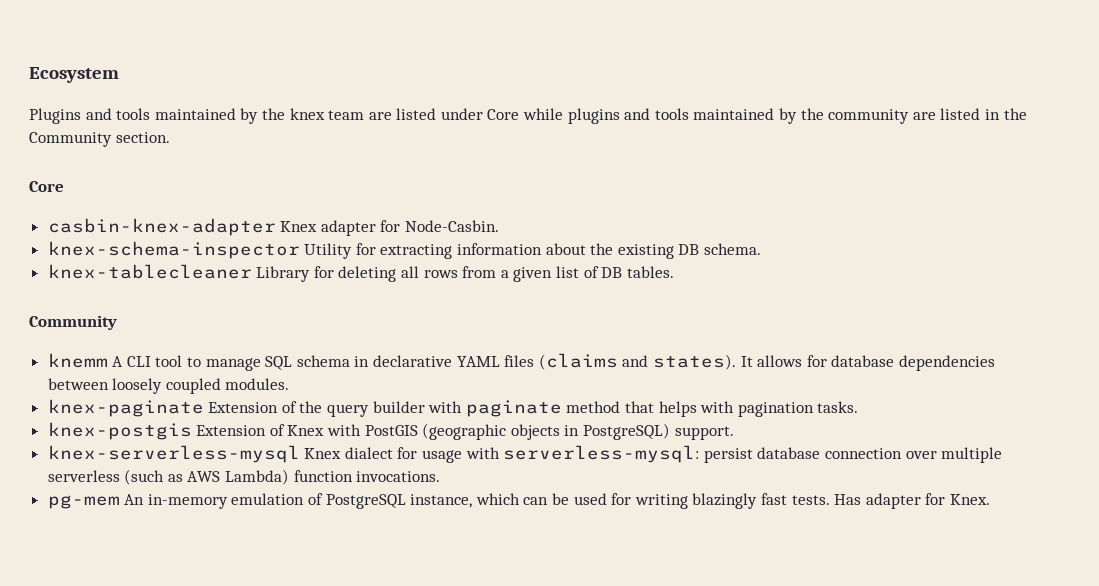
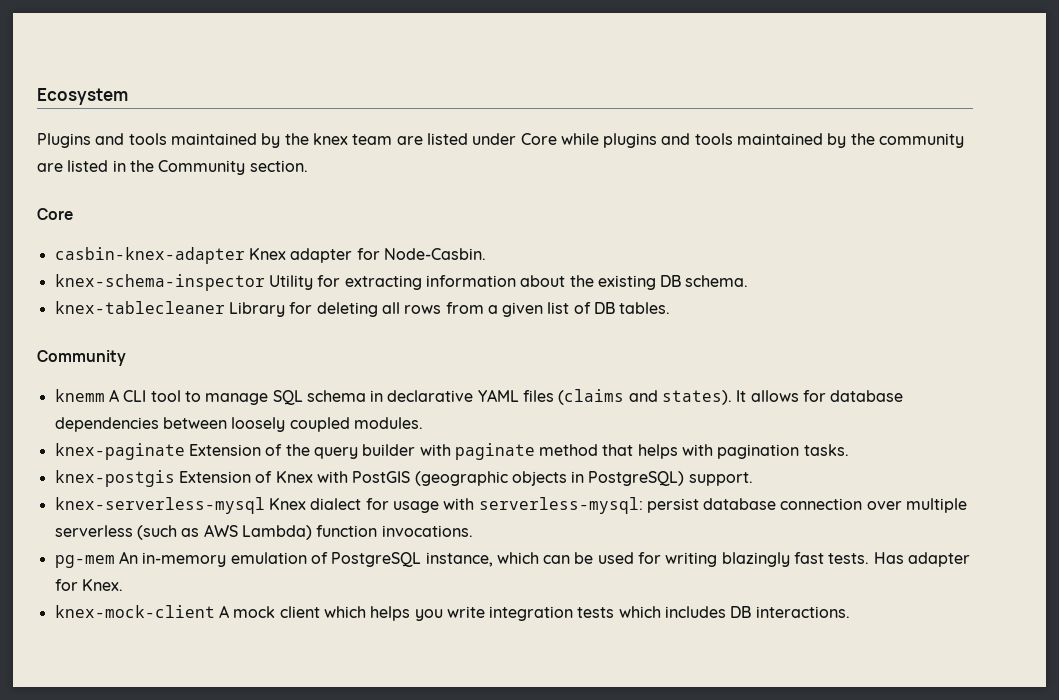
+ knex-mock-client A mock client which helps you write integration tests which includes DB interactions.

